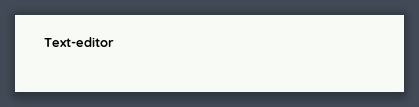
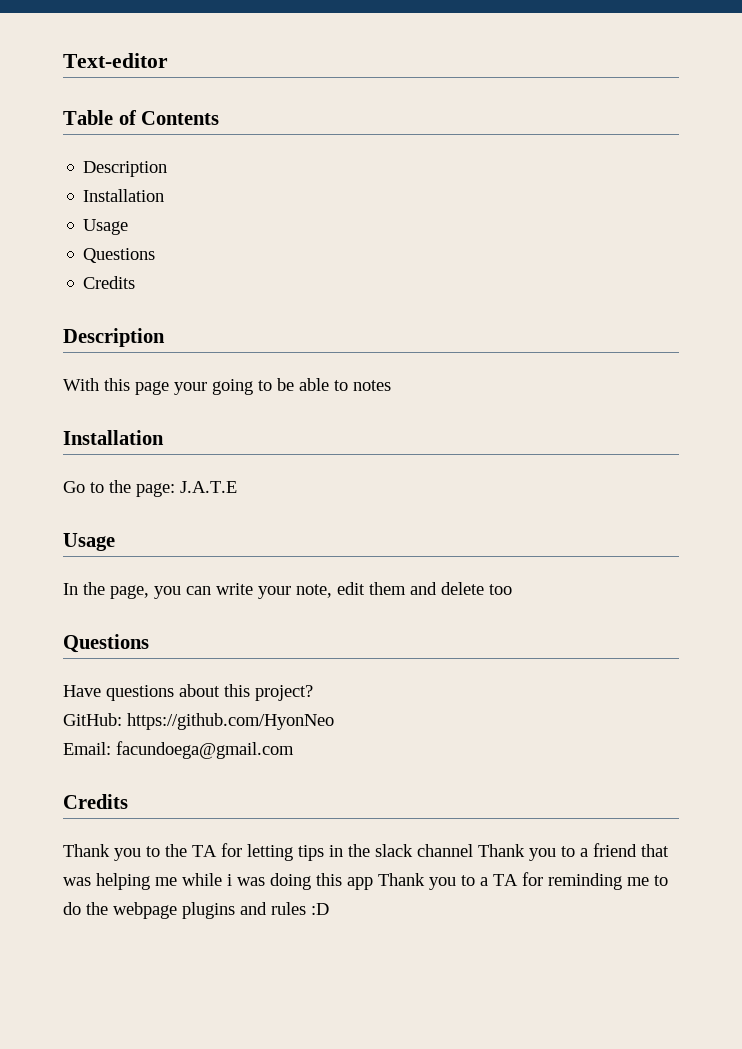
+ Table of Contents
+ Description
+ Installation
+ Usage
+ Questions
+ Credits
+ Description
+ With this page your going to be able to notes
+ Installation
+ Go to the page: J.A.T.E
+ Usage
+ In the page, you can write your note, edit them and delete too
+ Questions
+ Have questions about this project?
+ GitHub: https://github.com/HyonNeo
+ Email: facundoega@gmail.com
+ Credits
+ Thank you to the TA for letting tips in the slack channel Thank you to a friend that was helping me while i was doing this app Thank you to a TA for reminding me to do the webpage plugins and rules :D

